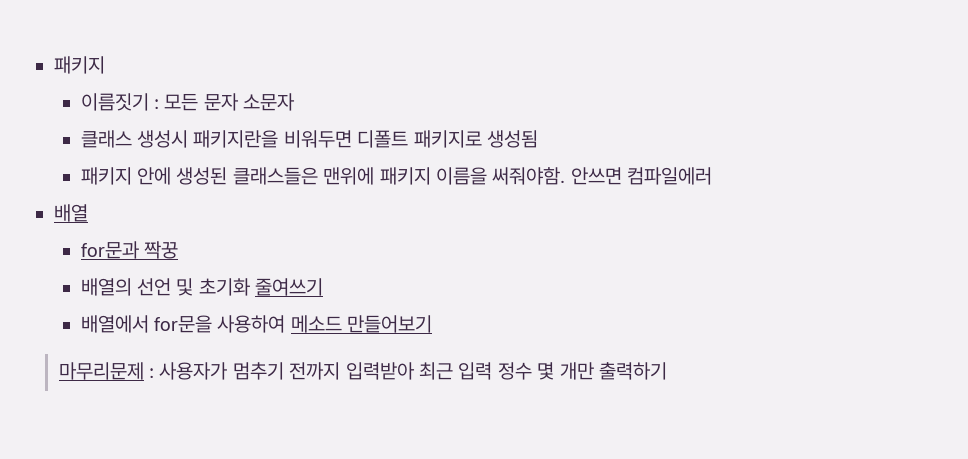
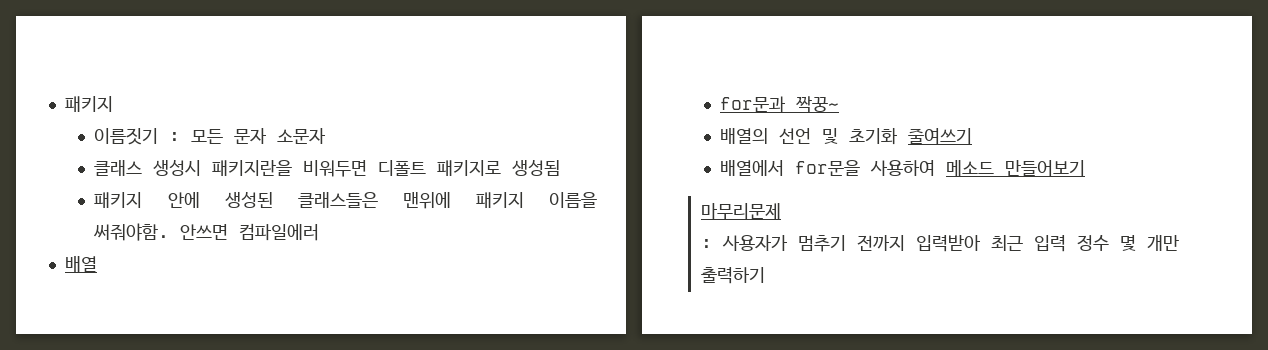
- for문과 짝꿍
+ for문과 짝꿍~
- 마무리문제 : 사용자가 멈추기 전까지 입력받아 최근 입력 정수 몇 개만 출력하기
+ 마무리문제
+ : 사용자가 멈추기 전까지 입력받아 최근 입력 정수 몇 개만 출력하기

